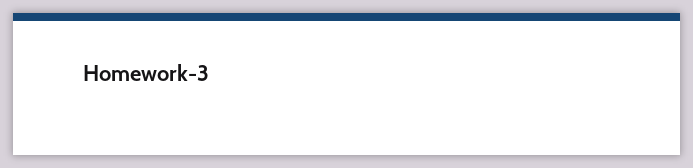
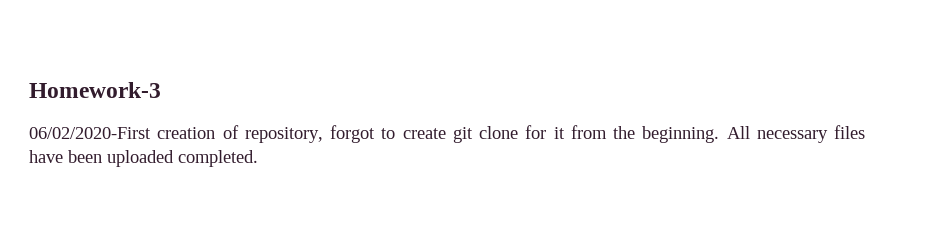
+ 06/02/2020-First creation of repository, forgot to create git clone for it from the beginning. All necessary files have been uploaded completed.

